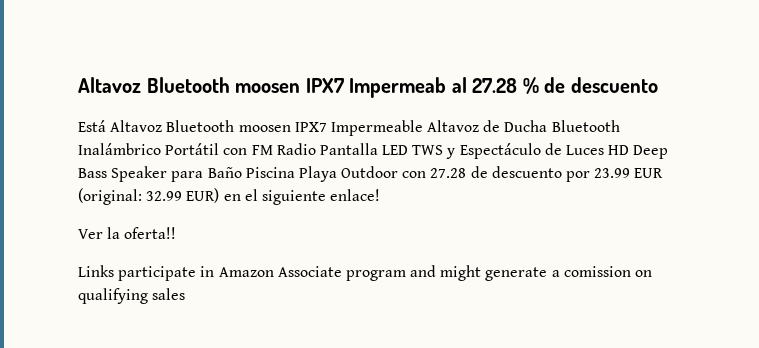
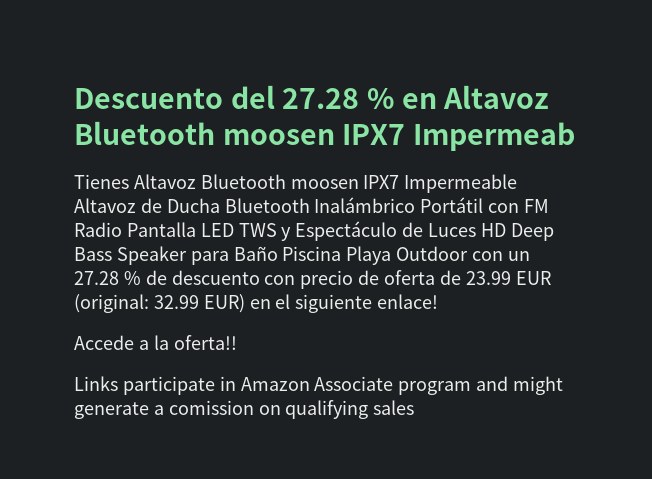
- Altavoz Bluetooth moosen IPX7 Impermeab al 27.28 % de descuento
- Está Altavoz Bluetooth moosen IPX7 Impermeable Altavoz de Ducha Bluetooth Inalámbrico Portátil con FM Radio Pantalla LED TWS y Espectáculo de Luces HD Deep Bass Speaker para Baño Piscina Playa Outdoor con 27.28 de descuento por 23.99 EUR (original: 32.99 EUR) en el siguiente enlace!
+ Descuento del 27.28 % en Altavoz Bluetooth moosen IPX7 Impermeab
+ Tienes Altavoz Bluetooth moosen IPX7 Impermeable Altavoz de Ducha Bluetooth Inalámbrico Portátil con FM Radio Pantalla LED TWS y Espectáculo de Luces HD Deep Bass Speaker para Baño Piscina Playa Outdoor con un 27.28 % de descuento con precio de oferta de 23.99 EUR (original: 32.99 EUR) en el siguiente enlace!
- Ver la oferta!!
+ Accede a la oferta!!

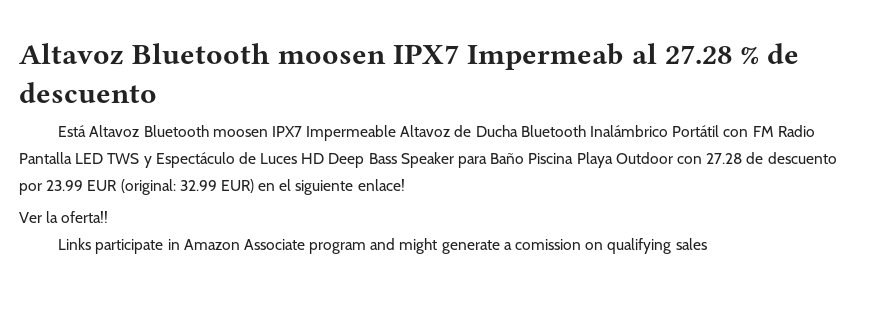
- Descuento del 27.28 % en Altavoz Bluetooth moosen IPX7 Impermeab
- Tienes Altavoz Bluetooth moosen IPX7 Impermeable Altavoz de Ducha Bluetooth Inalámbrico Portátil con FM Radio Pantalla LED TWS y Espectáculo de Luces HD Deep Bass Speaker para Baño Piscina Playa Outdoor con un 27.28 % de descuento con precio de oferta de 23.99 EUR (original: 32.99 EUR) en el siguiente enlace!
+ Altavoz Bluetooth moosen IPX7 Impermeab al 27.28 % de descuento
+ Está Altavoz Bluetooth moosen IPX7 Impermeable Altavoz de Ducha Bluetooth Inalámbrico Portátil con FM Radio Pantalla LED TWS y Espectáculo de Luces HD Deep Bass Speaker para Baño Piscina Playa Outdoor con 27.28 de descuento por 23.99 EUR (original: 32.99 EUR) en el siguiente enlace!
- Accede a la oferta!!
+ Ver la oferta!!

